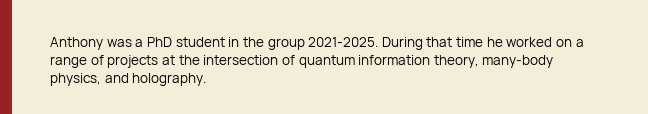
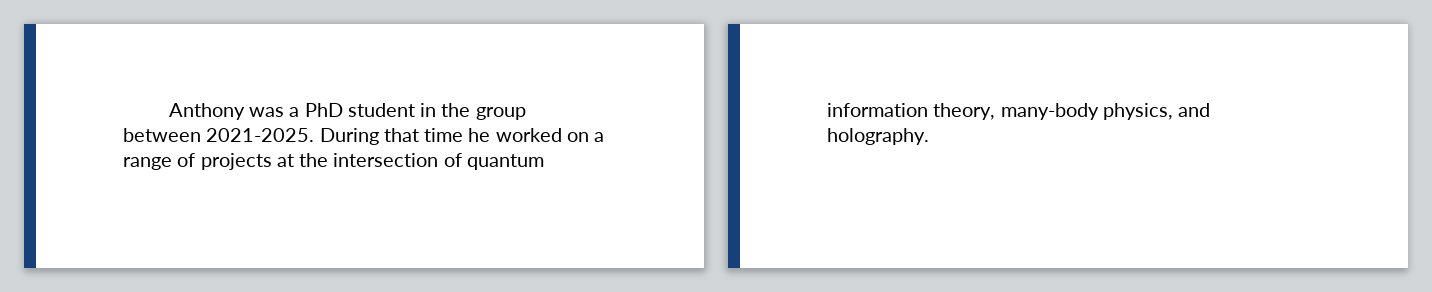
- Anthony was a PhD student in the group 2021-2025.
+ Anthony was a PhD student in the group between 2021-2025.

